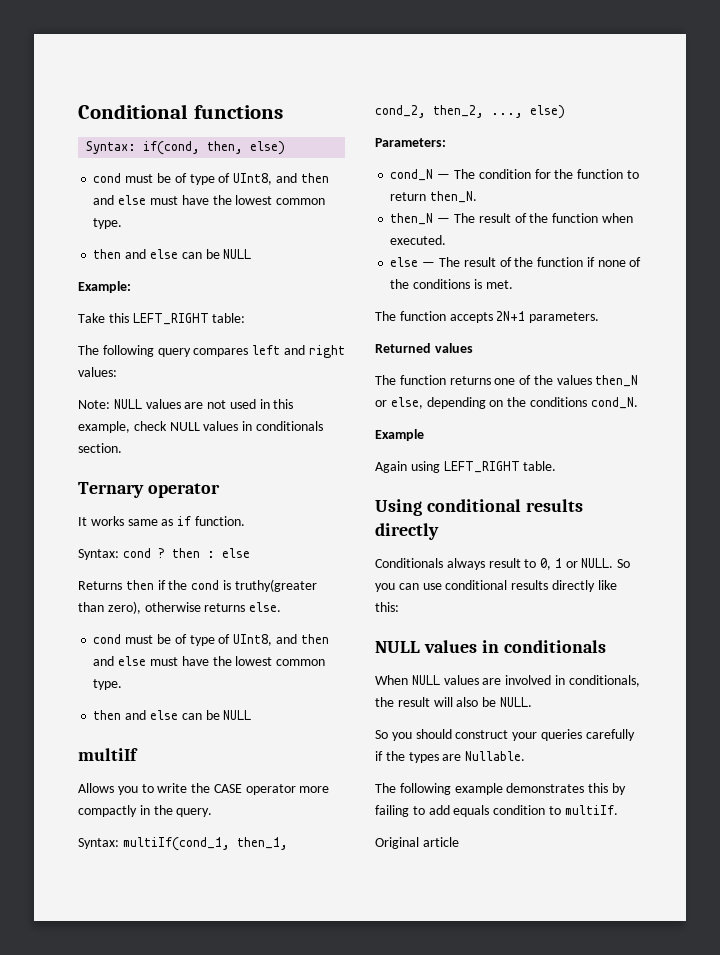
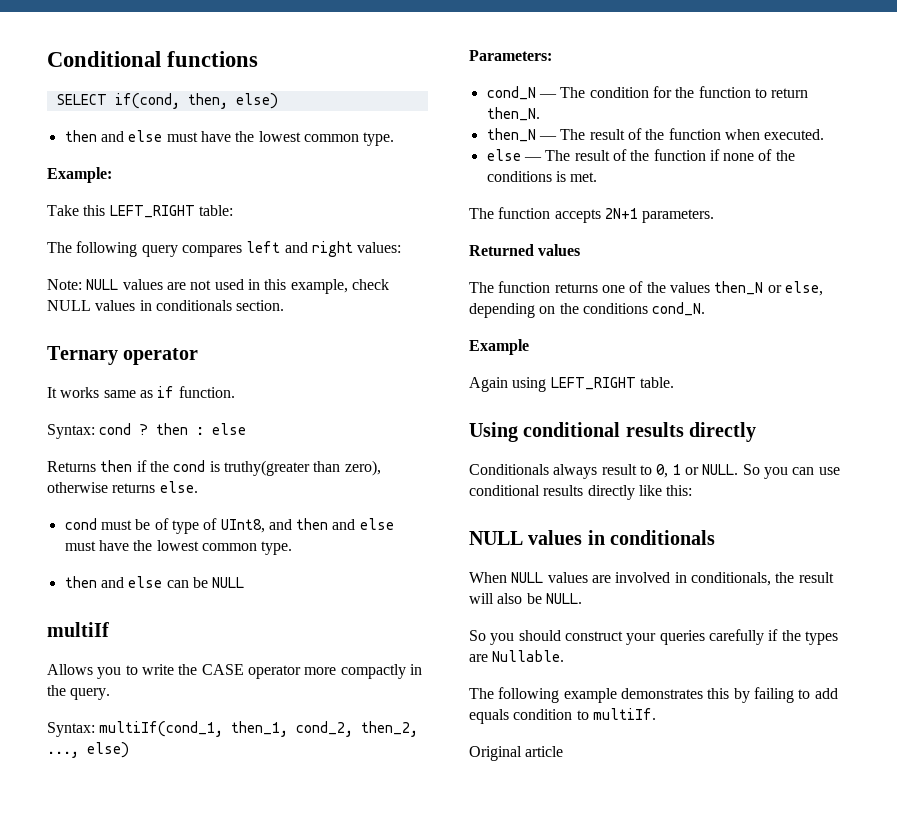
- Syntax: if(cond, then, else)
- cond must be of type of UInt8, and then and else must have the lowest common type.
- then and else can be NULL
+ SELECT if(cond, then, else)
+ then and else must have the lowest common type.

